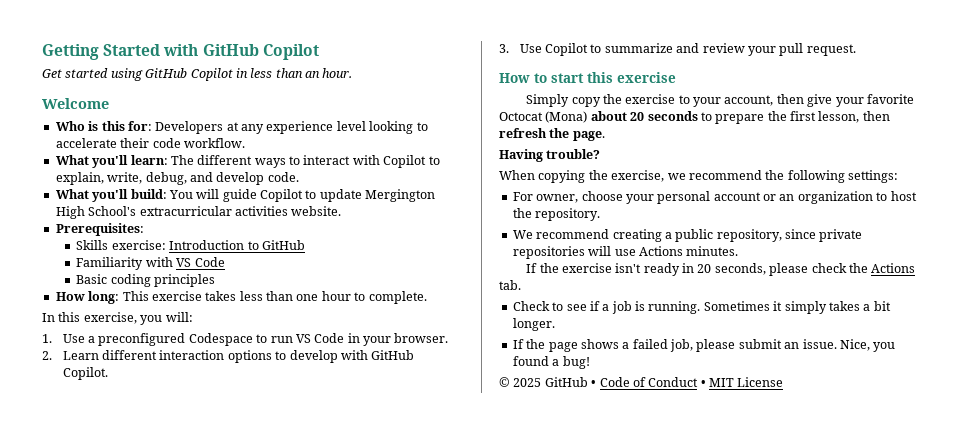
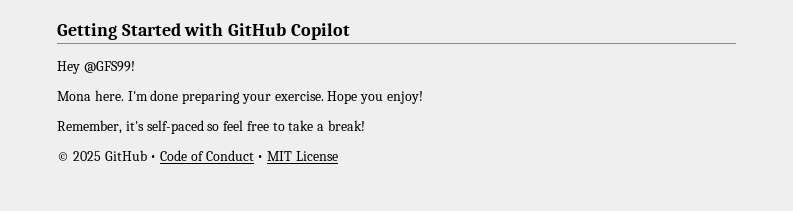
- Get started using GitHub Copilot in less than an hour.
- Welcome
- Who is this for: Developers at any experience level looking to accelerate their code workflow.
- What you'll learn: The different ways to interact with Copilot to explain, write, debug, and develop code.
- What you'll build: You will guide Copilot to update Mergington High School's extracurricular activities website.
- Prerequisites:
- Skills exercise: Introduction to GitHub
- Familiarity with VS Code
- Basic coding principles
- How long: This exercise takes less than one hour to complete.
- In this exercise, you will:
- 1. Use a preconfigured Codespace to run VS Code in your browser.
- 2. Learn different interaction options to develop with GitHub Copilot.
- 3. Use Copilot to summarize and review your pull request.
- How to start this exercise
- Simply copy the exercise to your account, then give your favorite Octocat (Mona) about 20 seconds to prepare the first lesson, then refresh the page.
- Having trouble?
- When copying the exercise, we recommend the following settings:
- For owner, choose your personal account or an organization to host the repository.
- We recommend creating a public repository, since private repositories will use Actions minutes.
- If the exercise isn't ready in 20 seconds, please check the Actions tab.
- Check to see if a job is running. Sometimes it simply takes a bit longer.
- If the page shows a failed job, please submit an issue. Nice, you found a bug!
+ Hey @GFS99!
+ Mona here. I'm done preparing your exercise. Hope you enjoy!
+ Remember, it's self-paced so feel free to take a break!

